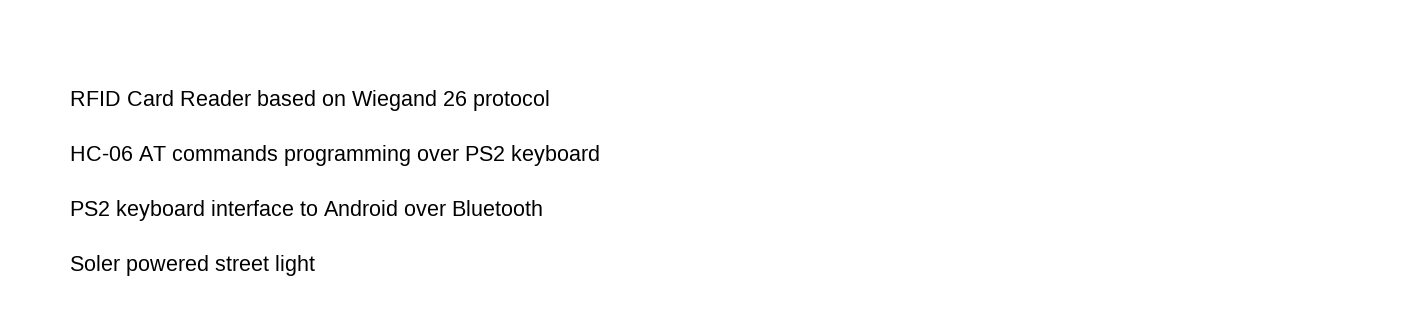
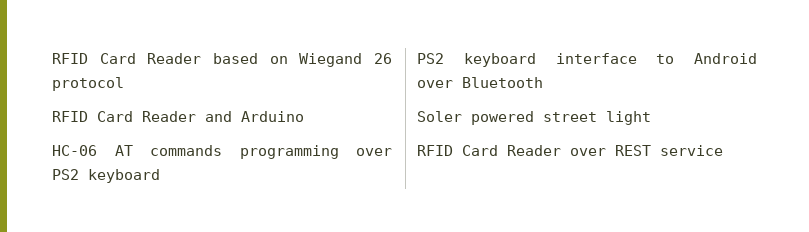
+ RFID Card Reader and Arduino
+ RFID Card Reader over REST service

